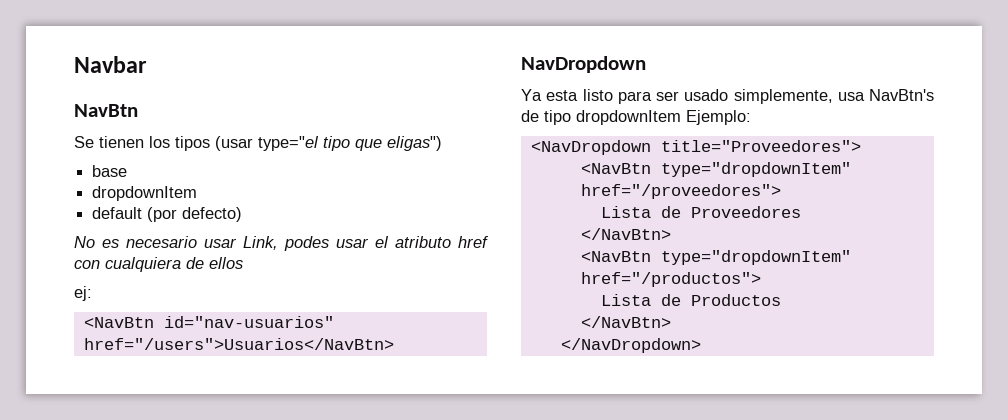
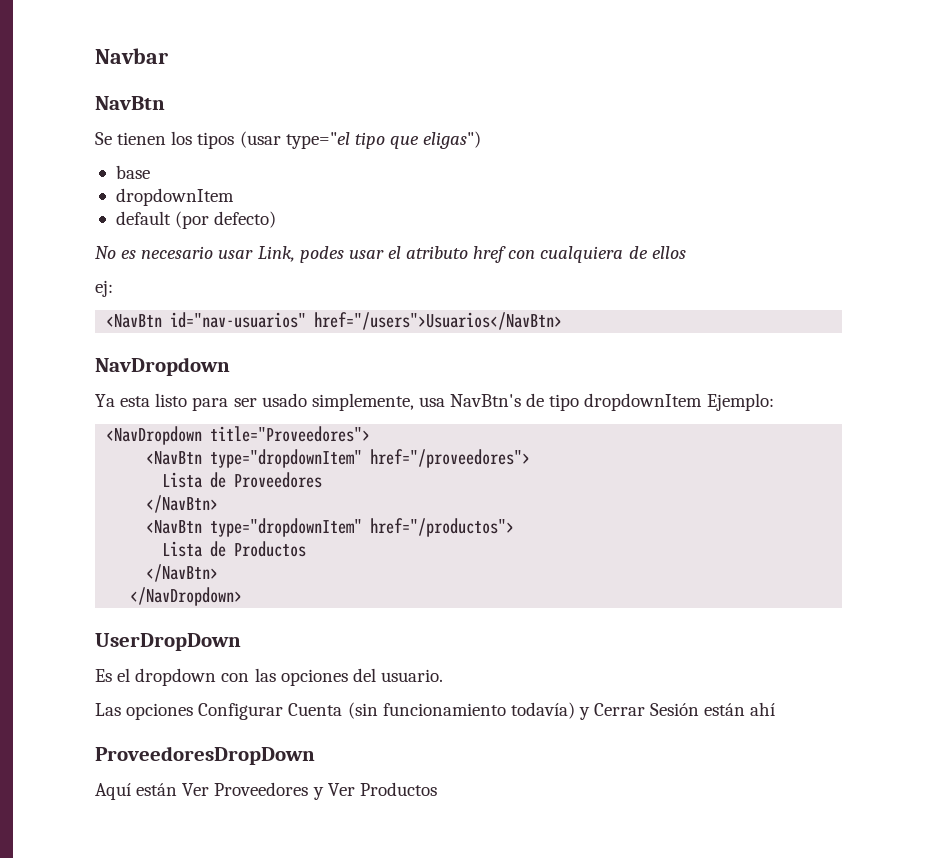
+ UserDropDown
+ Es el dropdown con las opciones del usuario.
+ Las opciones Configurar Cuenta (sin funcionamiento todavía) y Cerrar Sesión están ahí
+ ProveedoresDropDown
+ Aquí están Ver Proveedores y Ver Productos

